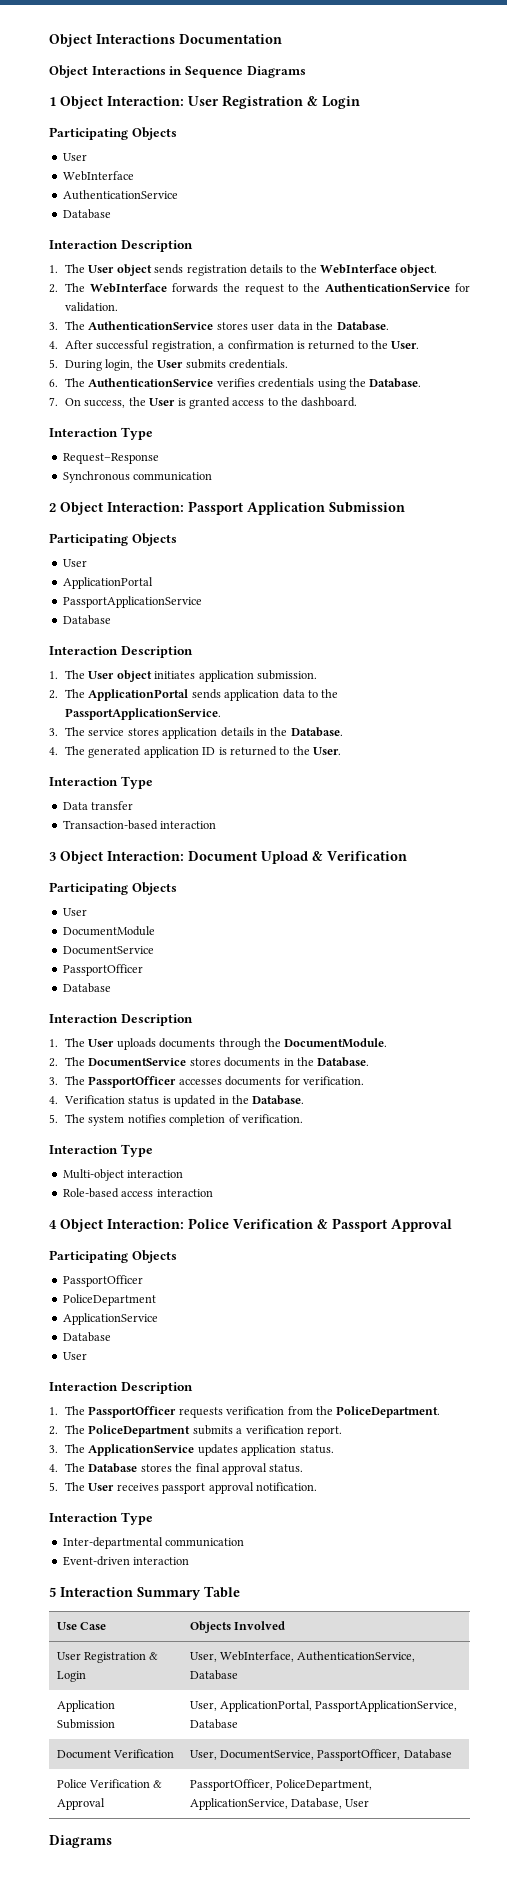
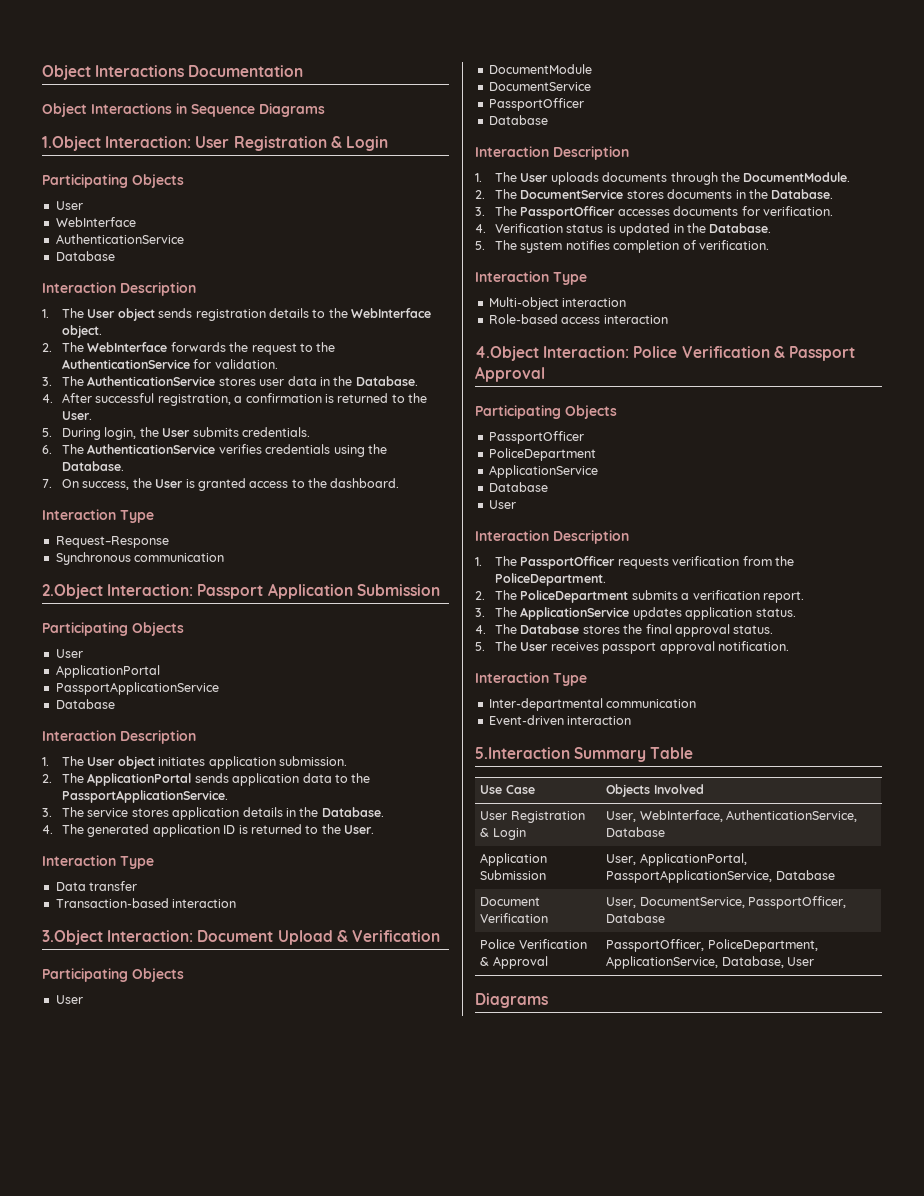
- 1 Object Interaction: User Registration & Login
+ 1.Object Interaction: User Registration & Login
- 2 Object Interaction: Passport Application Submission
+ 2.Object Interaction: Passport Application Submission
- 3 Object Interaction: Document Upload & Verification
+ 3.Object Interaction: Document Upload & Verification
- 4 Object Interaction: Police Verification & Passport Approval
+ 4.Object Interaction: Police Verification & Passport Approval
- 5 Interaction Summary Table
+ 5.Interaction Summary Table

